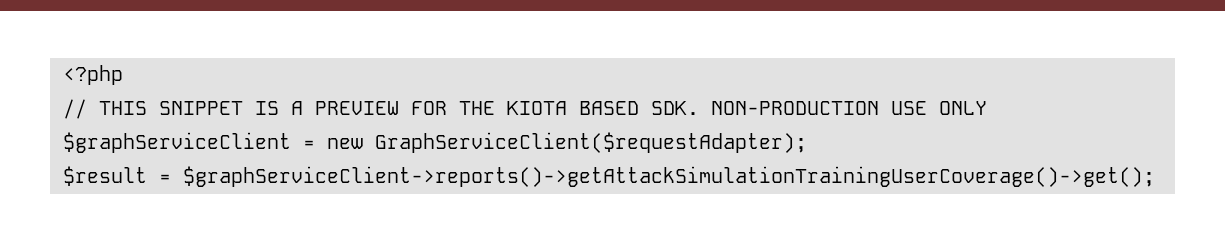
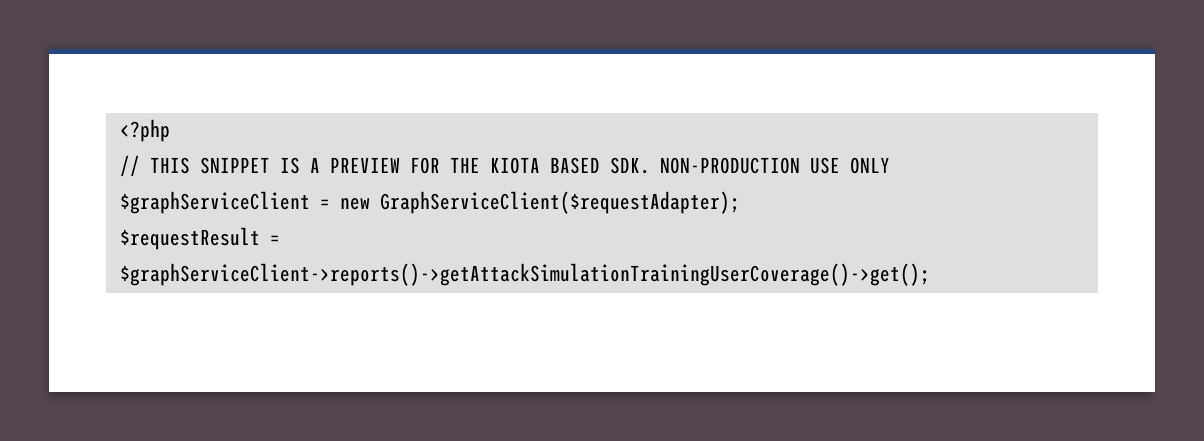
- $result = $graphServiceClient->reports()->getAttackSimulationTrainingUserCoverage()->get();
+ $requestResult = $graphServiceClient->reports()->getAttackSimulationTrainingUserCoverage()->get();

